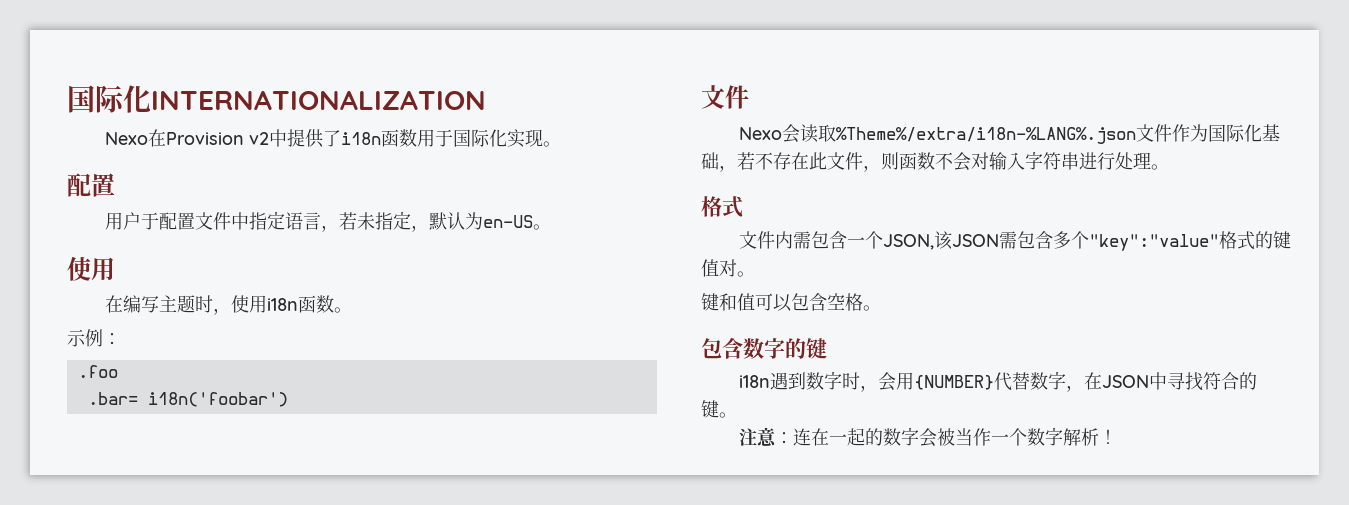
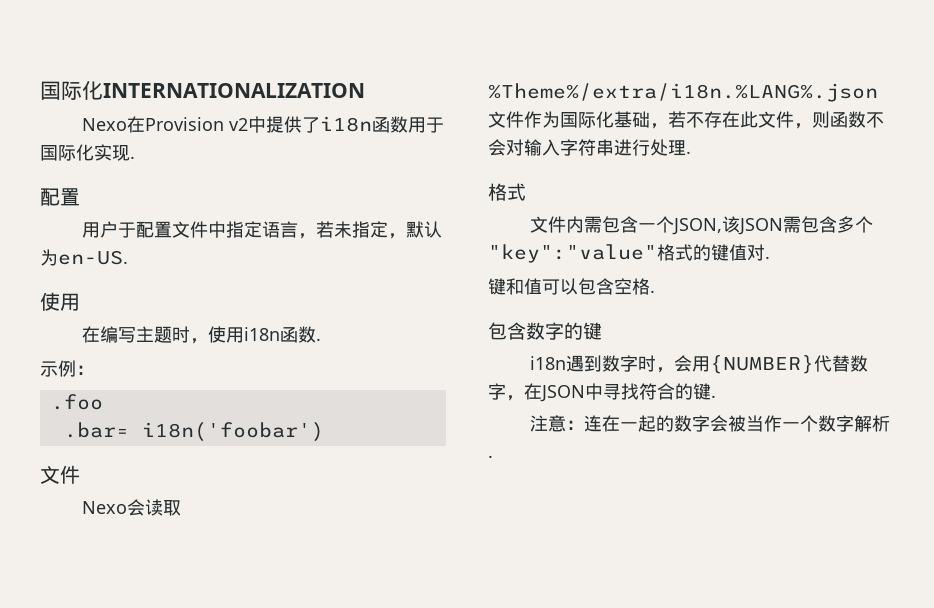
- Nexo在Provision v2中提供了i18n函数用于国际化实现。
+ Nexo在Provision v2中提供了i18n函数用于国际化实现.
- 用户于配置文件中指定语言，若未指定，默认为en-US。
+ 用户于配置文件中指定语言，若未指定，默认为en-US.
- 在编写主题时，使用i18n函数。
+ 在编写主题时，使用i18n函数.
- Nexo会读取%Theme%/extra/i18n-%LANG%.json文件作为国际化基础，若不存在此文件，则函数不会对输入字符串进行处理。
+ Nexo会读取%Theme%/extra/i18n.%LANG%.json文件作为国际化基础，若不存在此文件，则函数不会对输入字符串进行处理.
- 文件内需包含一个JSON,该JSON需包含多个"key":"value"格式的键值对。
+ 文件内需包含一个JSON,该JSON需包含多个"key":"value"格式的键值对.
- 键和值可以包含空格。
+ 键和值可以包含空格.
- i18n遇到数字时，会用{NUMBER}代替数字，在JSON中寻找符合的键。
+ i18n遇到数字时，会用{NUMBER}代替数字，在JSON中寻找符合的键.
- 注意：连在一起的数字会被当作一个数字解析！
+ 注意：连在一起的数字会被当作一个数字解析.

